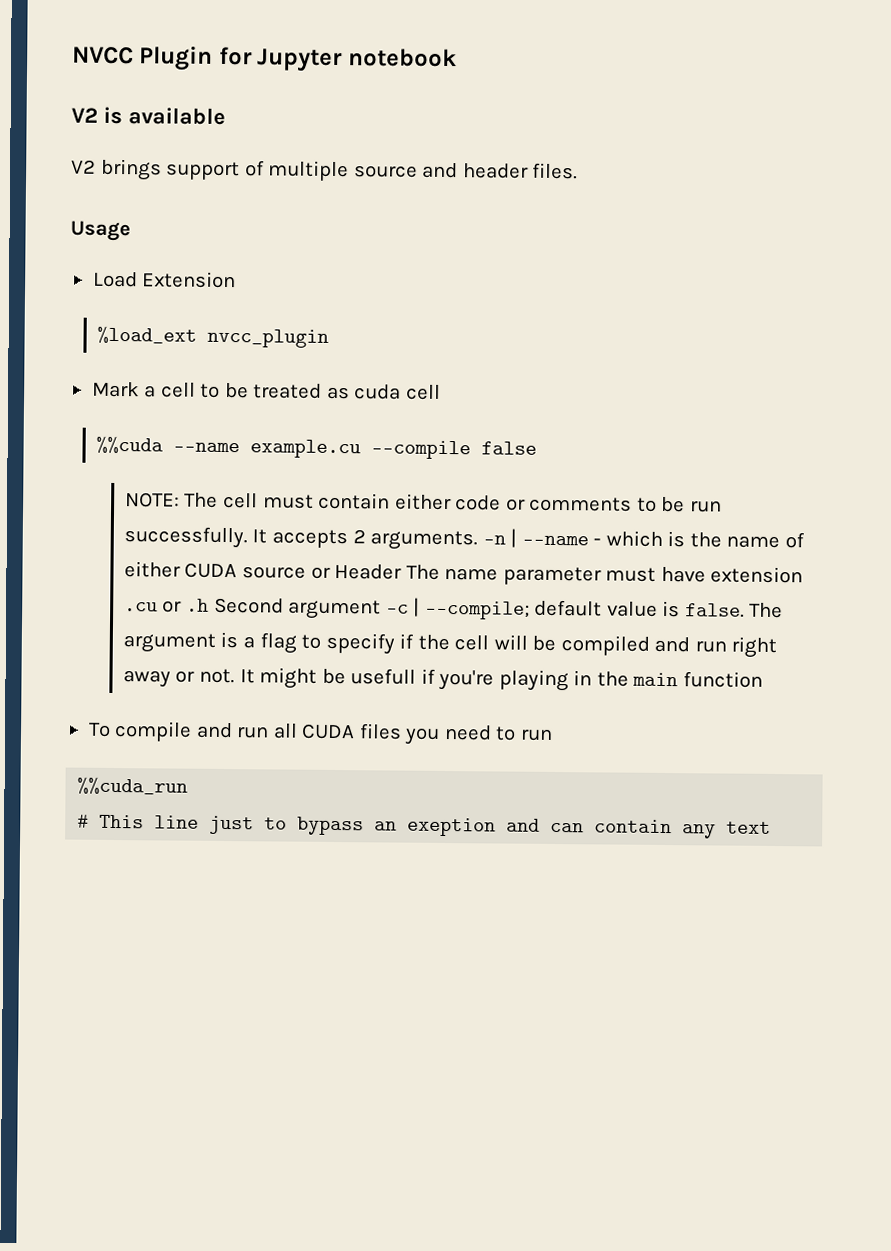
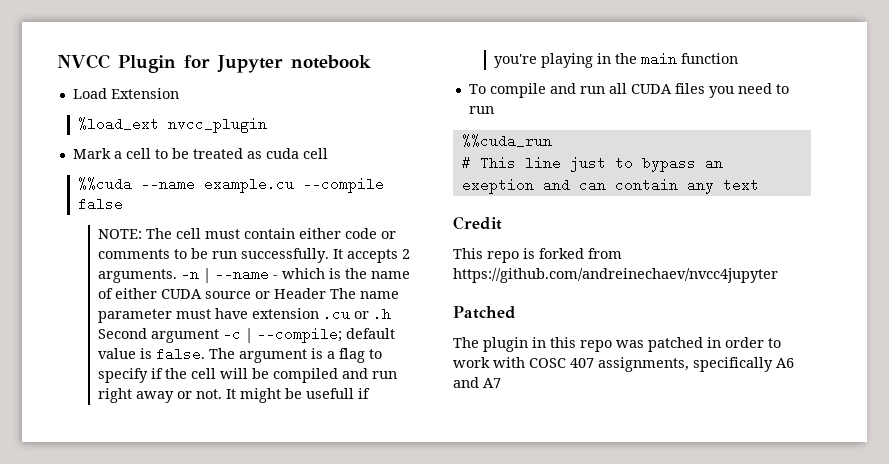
- V2 is available
- V2 brings support of multiple source and header files.
- Usage
+ Credit
+ This repo is forked from https://github.com/andreinechaev/nvcc4jupyter
+ Patched
+ The plugin in this repo was patched in order to work with COSC 407 assignments, specifically A6 and A7

